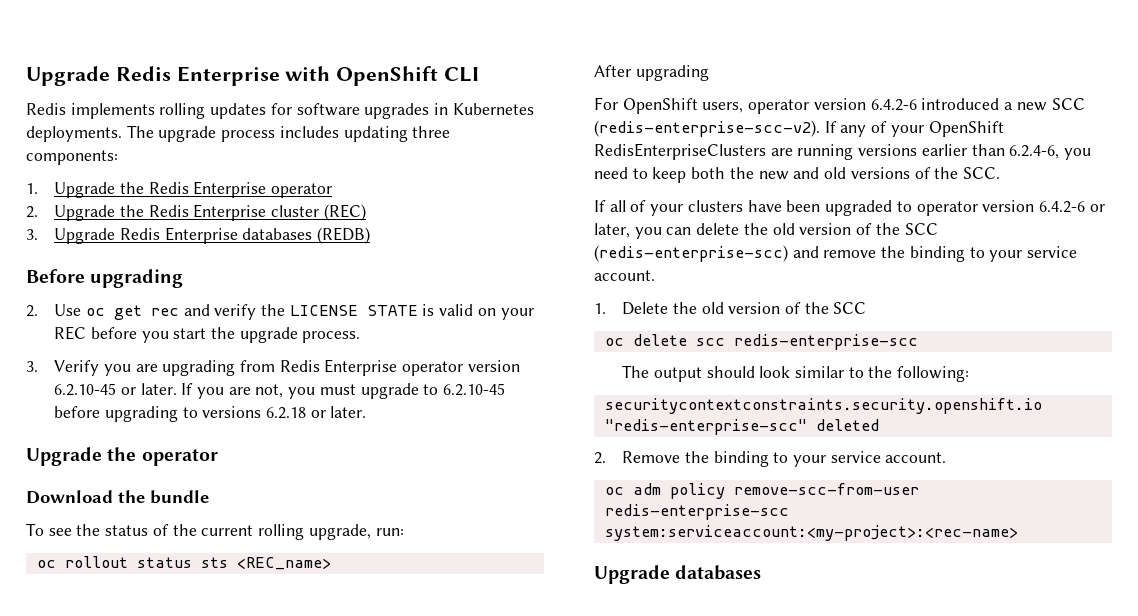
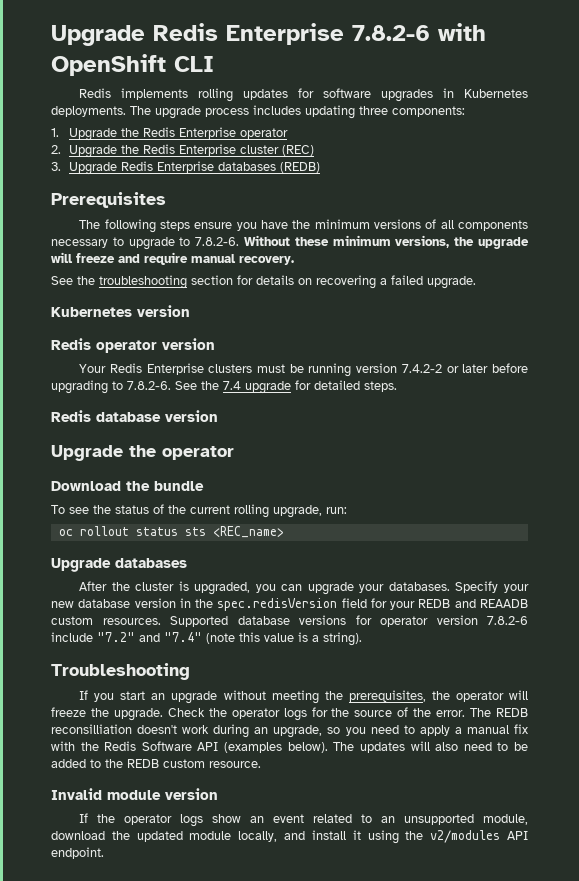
- Upgrade Redis Enterprise with OpenShift CLI
+ Upgrade Redis Enterprise 7.8.2-6 with OpenShift CLI
- Before upgrading
- 2. Use oc get rec and verify the LICENSE STATE is valid on your REC before you start the upgrade process.
- 3. Verify you are upgrading from Redis Enterprise operator version 6.2.10-45 or later. If you are not, you must upgrade to 6.2.10-45 before upgrading to versions 6.2.18 or later.
+ Prerequisites
+ The following steps ensure you have the minimum versions of all components necessary to upgrade to 7.8.2-6. Without these minimum versions, the upgrade will freeze and require manual recovery.
+ See the troubleshooting section for details on recovering a failed upgrade.
+ Kubernetes version
+ Redis operator version
+ Your Redis Enterprise clusters must be running version 7.4.2-2 or later before upgrading to 7.8.2-6. See the 7.4 upgrade for detailed steps.
+ Redis database version
+ Upgrade databases
- After upgrading
- For OpenShift users, operator version 6.4.2-6 introduced a new SCC (redis-enterprise-scc-v2). If any of your OpenShift RedisEnterpriseClusters are running versions earlier than 6.2.4-6, you need to keep both the new and old versions of the SCC.
- If all of your clusters have been upgraded to operator version 6.4.2-6 or later, you can delete the old version of the SCC (redis-enterprise-scc) and remove the binding to your service account.
- 1. Delete the old version of the SCC
- oc delete scc redis-enterprise-scc
- The output should look similar to the following:
- securitycontextconstraints.security.openshift.io "redis-enterprise-scc" deleted
- 2. Remove the binding to your service account.
- oc adm policy remove-scc-from-user redis-enterprise-scc system:serviceaccount:<my-project>:<rec-name>
- Upgrade databases
+ After the cluster is upgraded, you can upgrade your databases. Specify your new database version in the spec.redisVersion field for your REDB and REAADB custom resources. Supported database versions for operator version 7.8.2-6 include "7.2" and "7.4" (note this value is a string).
+ Troubleshooting
+ If you start an upgrade without meeting the prerequisites, the operator will freeze the upgrade. Check the operator logs for the source of the error. The REDB reconsilliation doesn't work during an upgrade, so you need to apply a manual fix with the Redis Software API (examples below). The updates will also need to be added to the REDB custom resource.
+ Invalid module version
+ If the operator logs show an event related to an unsupported module, download the updated module locally, and install it using the v2/modules API endpoint.

